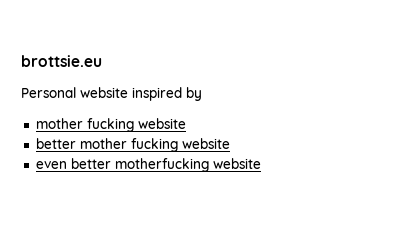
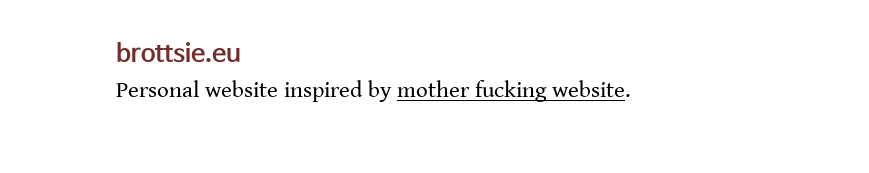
- Personal website inspired by
- mother fucking website
- better mother fucking website
- even better motherfucking website
+ Personal website inspired by mother fucking website.

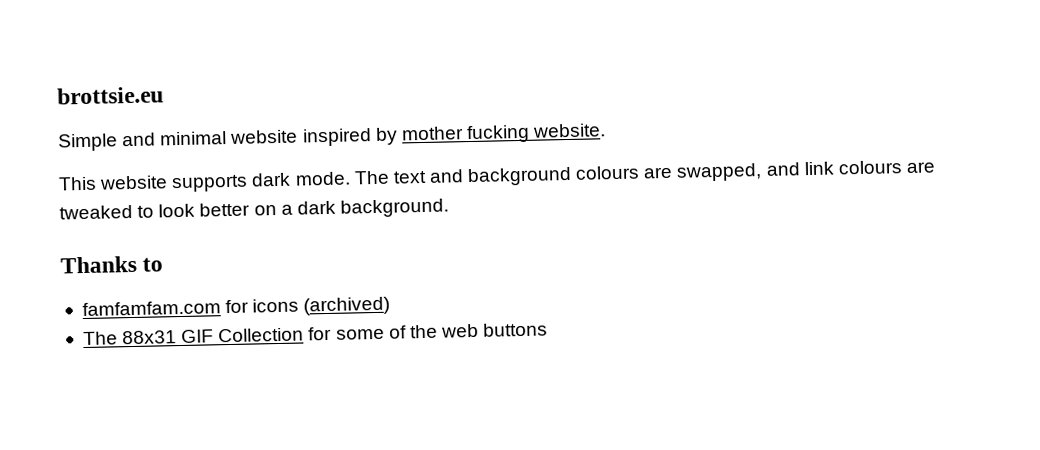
- Personal website inspired by mother fucking website.
+ Simple and minimal website inspired by mother fucking website.
+ This website supports dark mode. The text and background colours are swapped, and link colours are tweaked to look better on a dark background.
+ Thanks to
+ famfamfam.com for icons (archived)
+ The 88x31 GIF Collection for some of the web buttons

